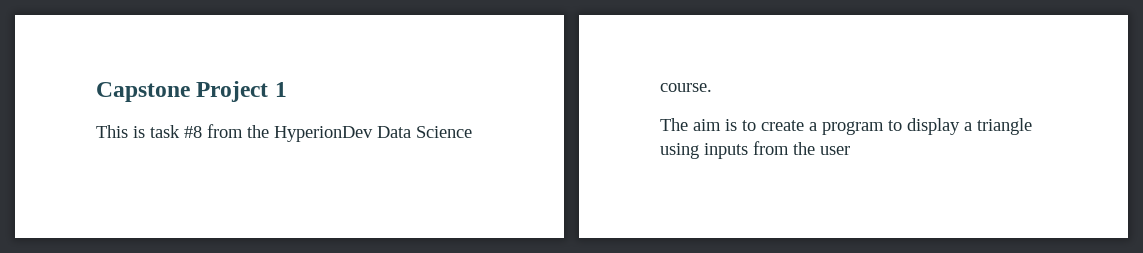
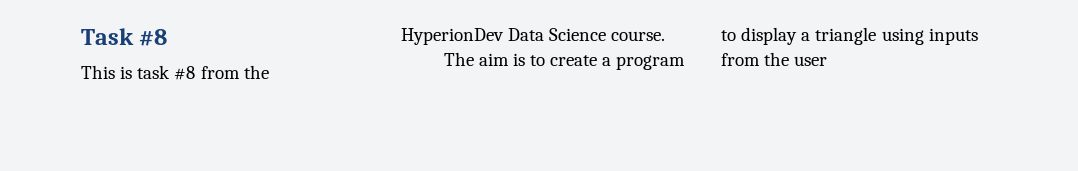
- Capstone Project 1
+ Task #8

